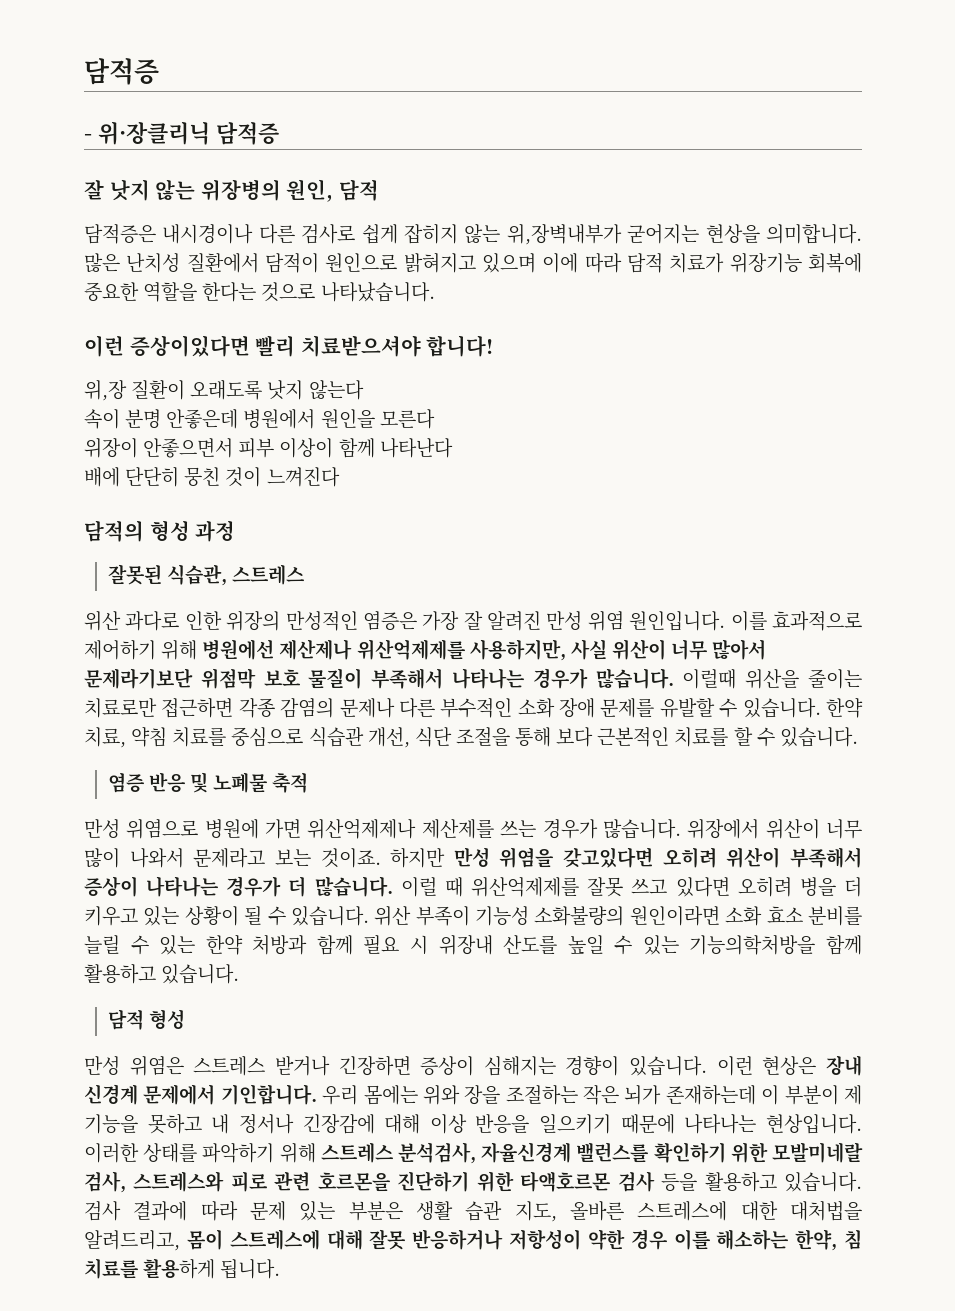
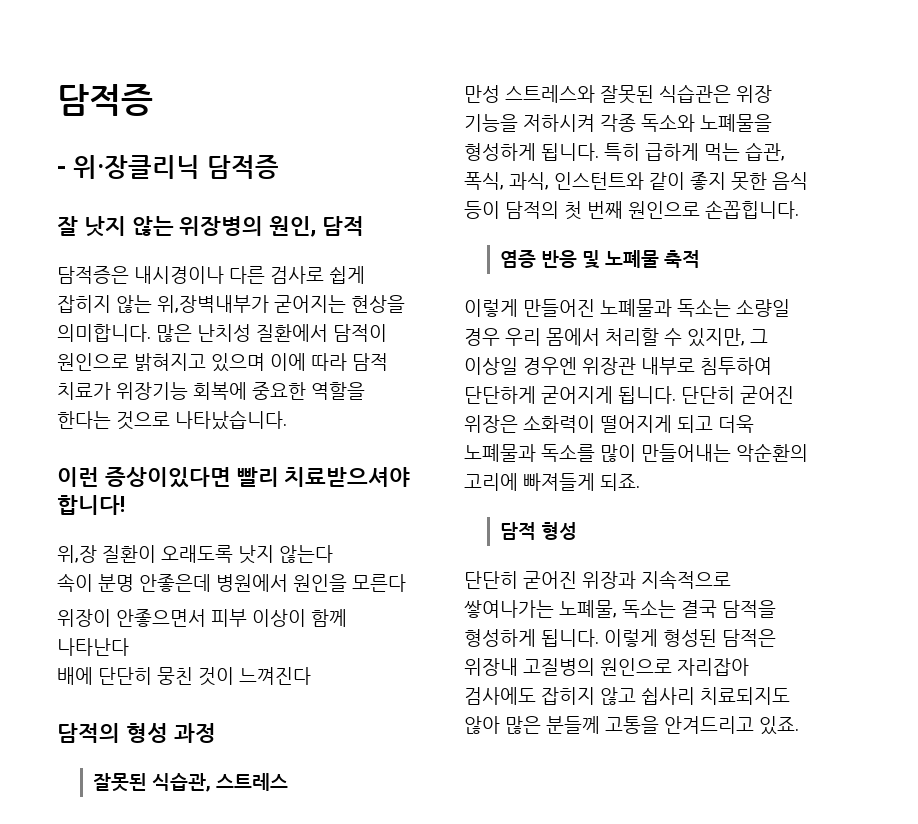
- 위산 과다로 인한 위장의 만성적인 염증은 가장 잘 알려진 만성 위염 원인입니다. 이를 효과적으로 제어하기 위해 병원에선 제산제나 위산억제제를 사용하지만, 사실 위산이 너무 많아서 문제라기보단 위점막 보호 물질이 부족해서 나타나는 경우가 많습니다. 이럴때 위산을 줄이는 치료로만 접근하면 각종 감염의 문제나 다른 부수적인 소화 장애 문제를 유발할 수 있습니다. 한약 치료, 약침 치료를 중심으로 식습관 개선, 식단 조절을 통해 보다 근본적인 치료를 할 수 있습니다.
+ 만성 스트레스와 잘못된 식습관은 위장 기능을 저하시켜 각종 독소와 노폐물을 형성하게 됩니다. 특히 급하게 먹는 습관, 폭식, 과식, 인스턴트와 같이 좋지 못한 음식 등이 담적의 첫 번째 원인으로 손꼽힙니다.
- 만성 위염으로 병원에 가면 위산억제제나 제산제를 쓰는 경우가 많습니다. 위장에서 위산이 너무 많이 나와서 문제라고 보는 것이죠. 하지만 만성 위염을 갖고있다면 오히려 위산이 부족해서 증상이 나타나는 경우가 더 많습니다. 이럴 때 위산억제제를 잘못 쓰고 있다면 오히려 병을 더 키우고 있는 상황이 될 수 있습니다. 위산 부족이 기능성 소화불량의 원인이라면 소화 효소 분비를 늘릴 수 있는 한약 처방과 함께 필요 시 위장내 산도를 높일 수 있는 기능의학처방을 함께 활용하고 있습니다.
+ 이렇게 만들어진 노폐물과 독소는 소량일 경우 우리 몸에서 처리할 수 있지만, 그 이상일 경우엔 위장관 내부로 침투하여 단단하게 굳어지게 됩니다. 단단히 굳어진 위장은 소화력이 떨어지게 되고 더욱 노폐물과 독소를 많이 만들어내는 악순환의 고리에 빠져들게 되죠.
  담적 형성
- 만성 위염은 스트레스 받거나 긴장하면 증상이 심해지는 경향이 있습니다. 이런 현상은 장내 신경계 문제에서 기인합니다. 우리 몸에는 위와 장을 조절하는 작은 뇌가 존재하는데 이 부분이 제 기능을 못하고 내 정서나 긴장감에 대해 이상 반응을 일으키기 때문에 나타나는 현상입니다. 이러한 상태를 파악하기 위해 스트레스 분석검사, 자율신경계 밸런스를 확인하기 위한 모발미네랄 검사, 스트레스와 피로 관련 호르몬을 진단하기 위한 타액호르몬 검사 등을 활용하고 있습니다. 검사 결과에 따라 문제 있는 부분은 생활 습관 지도, 올바른 스트레스에 대한 대처법을 알려드리고, 몸이 스트레스에 대해 잘못 반응하거나 저항성이 약한 경우 이를 해소하는 한약, 침 치료를 활용하게 됩니다.
+ 단단히 굳어진 위장과 지속적으로 쌓여나가는 노폐물, 독소는 결국 담적을 형성하게 됩니다. 이렇게 형성된 담적은 위장내 고질병의 원인으로 자리잡아 검사에도 잡히지 않고 쉽사리 치료되지도 않아 많은 분들께 고통을 안겨드리고 있죠.

